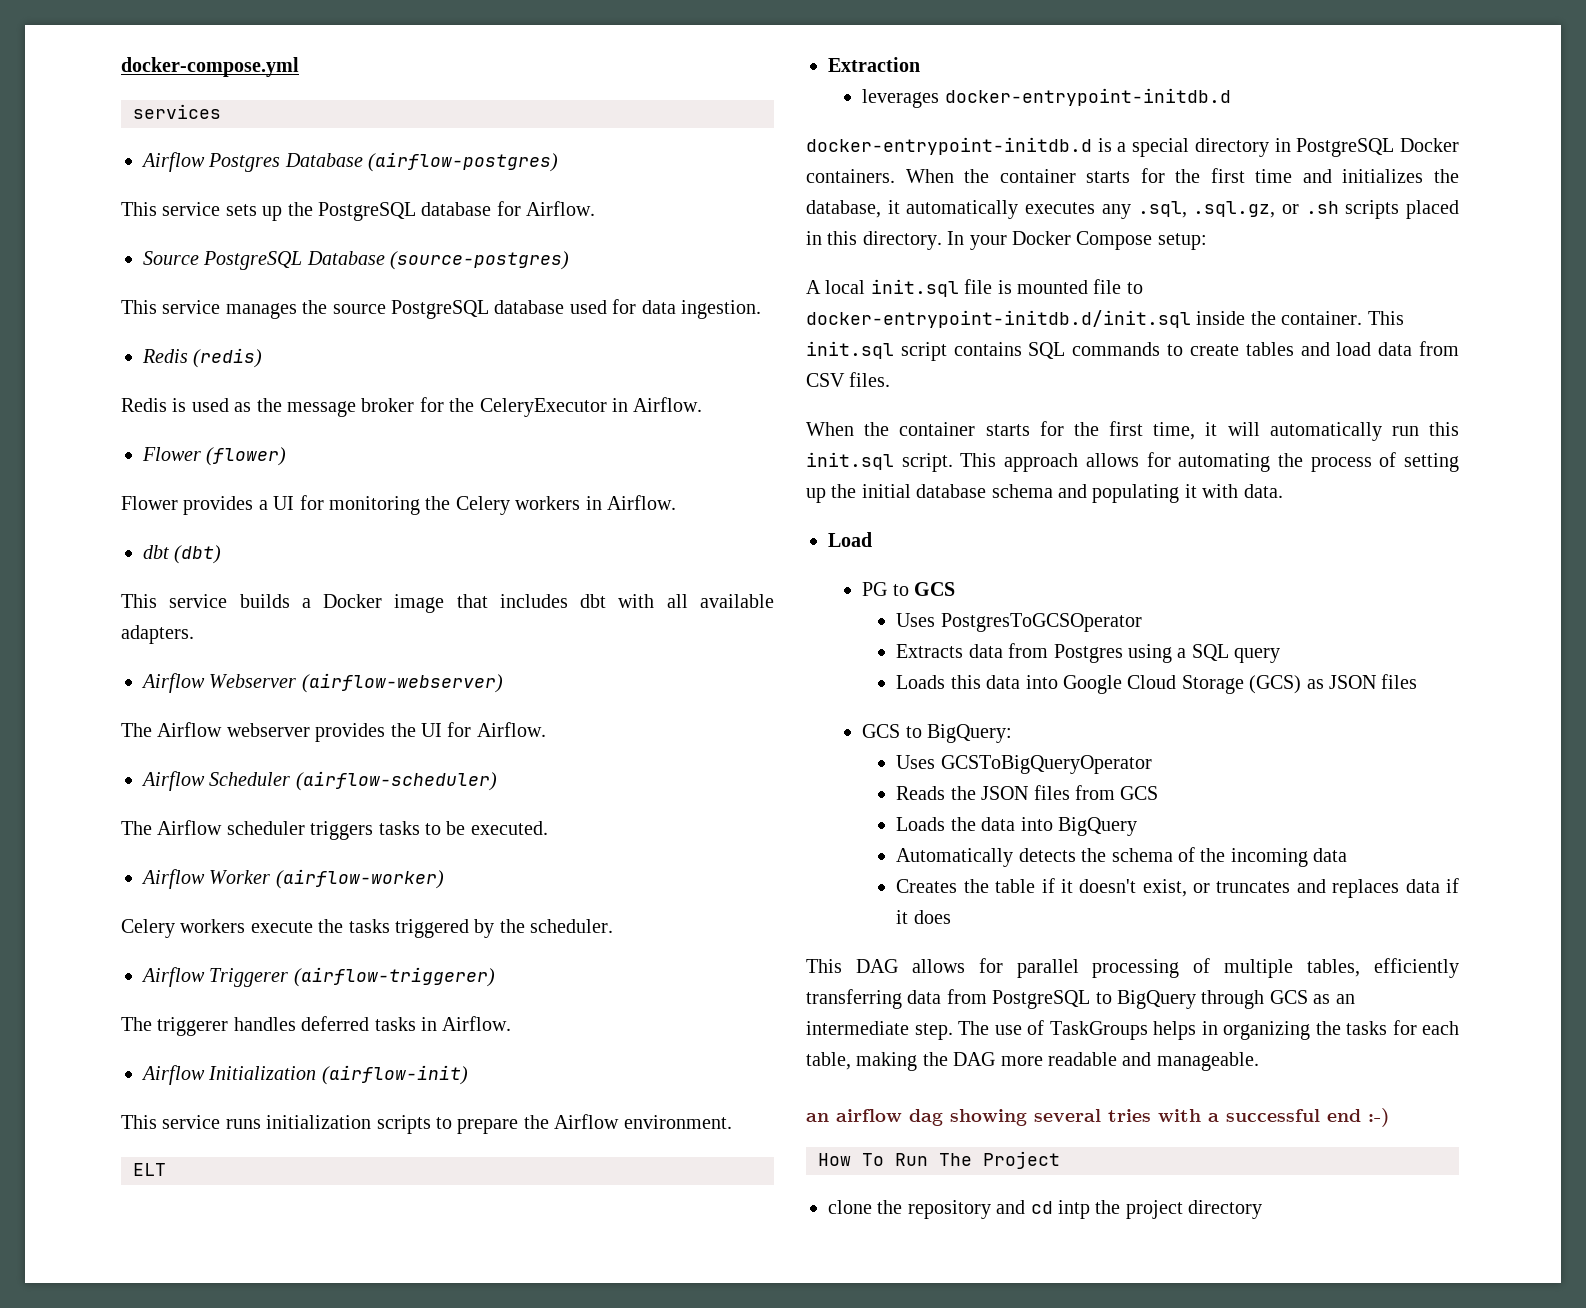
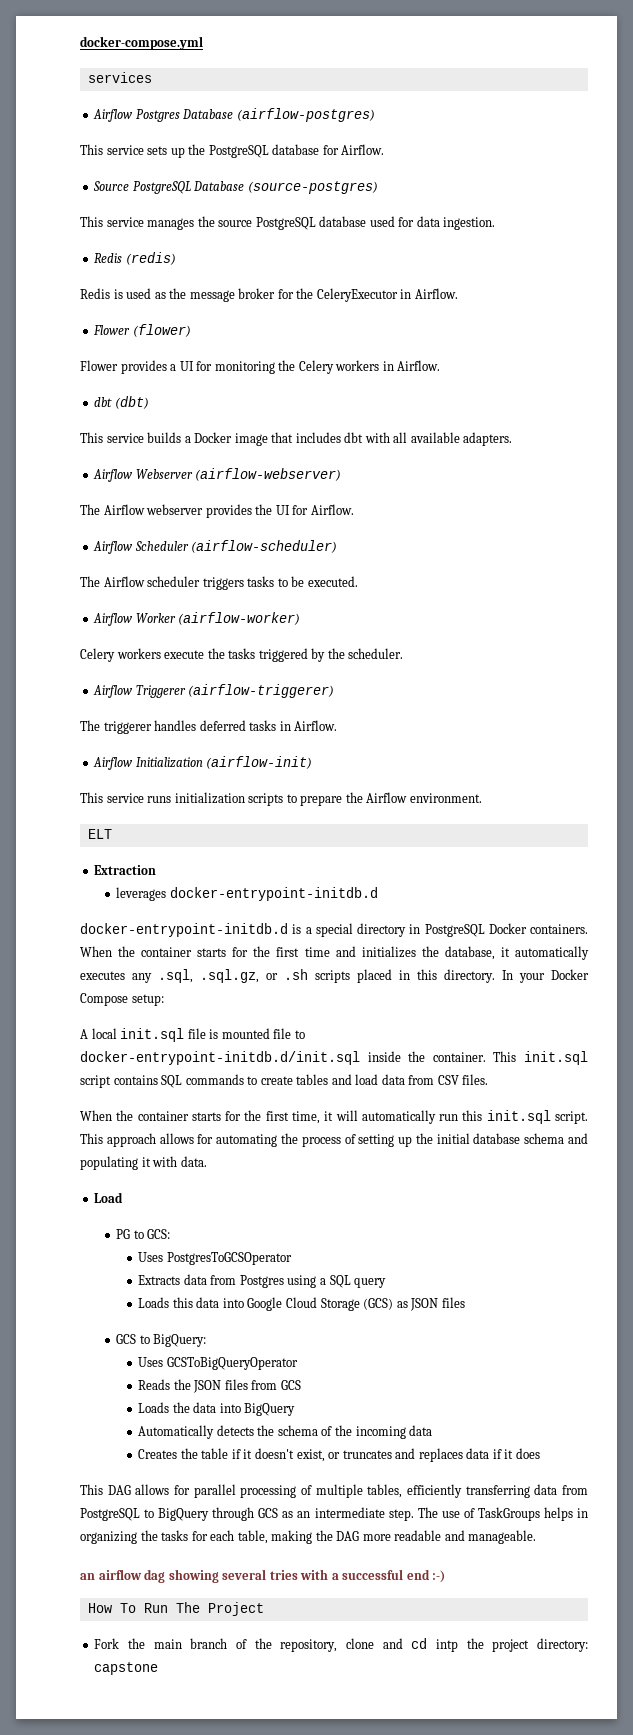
- PG to GCS
+ PG to GCS:
- clone the repository and cd intp the project directory
+ Fork the main branch of the repository, clone and cd intp the project directory: capstone

